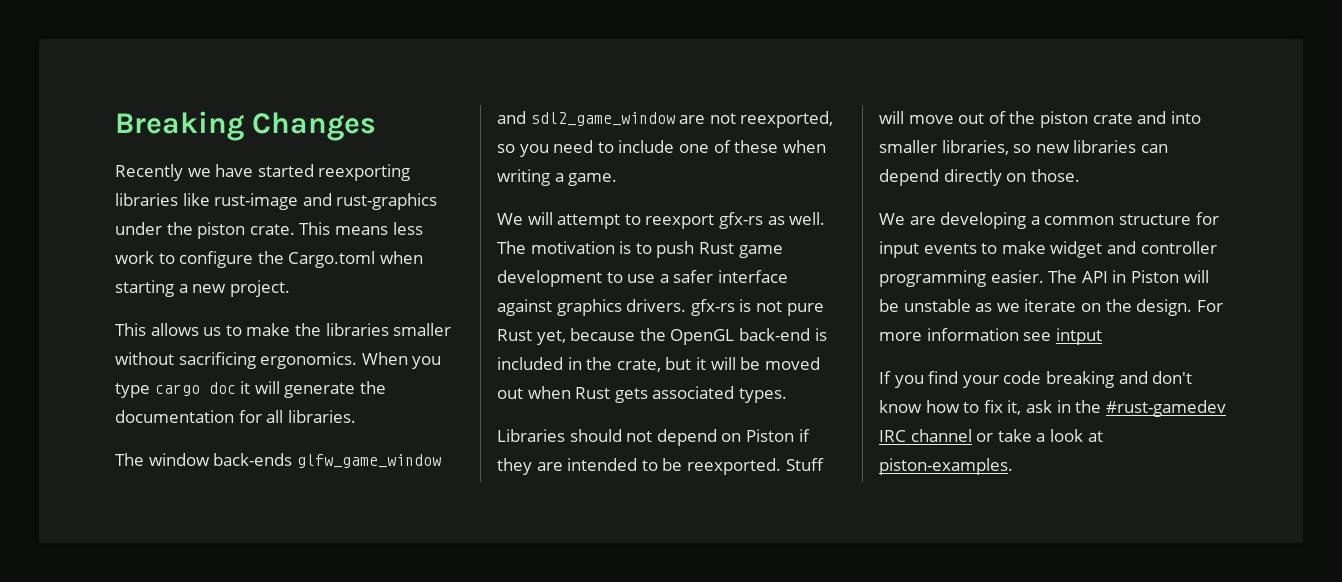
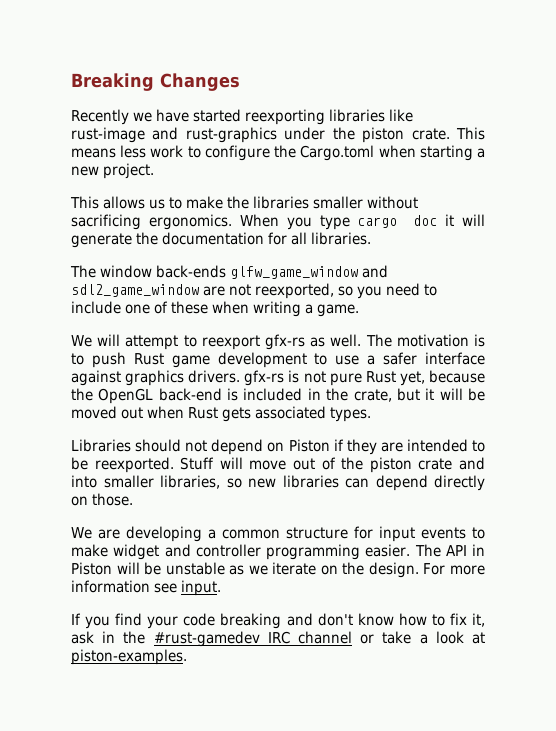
- For more information see intput
+ For more information see input.

